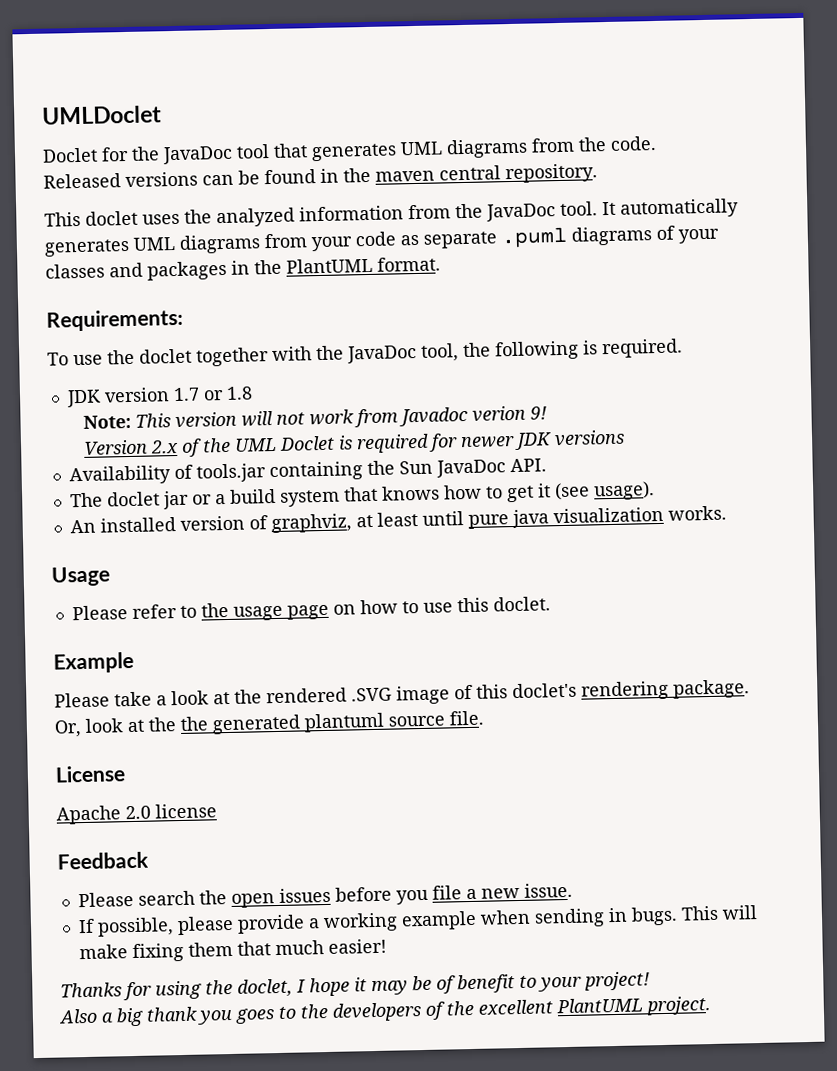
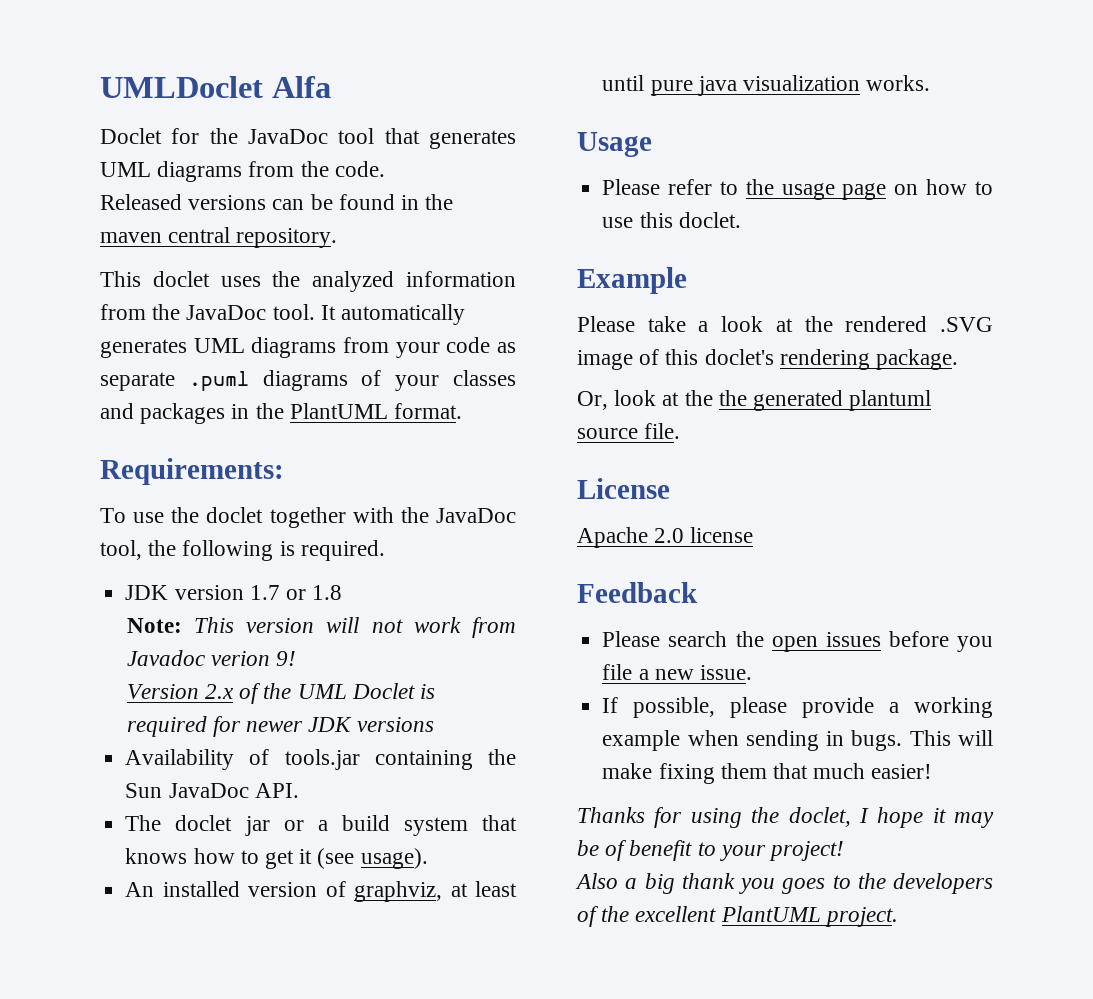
- UMLDoclet
+ UMLDoclet Alfa

